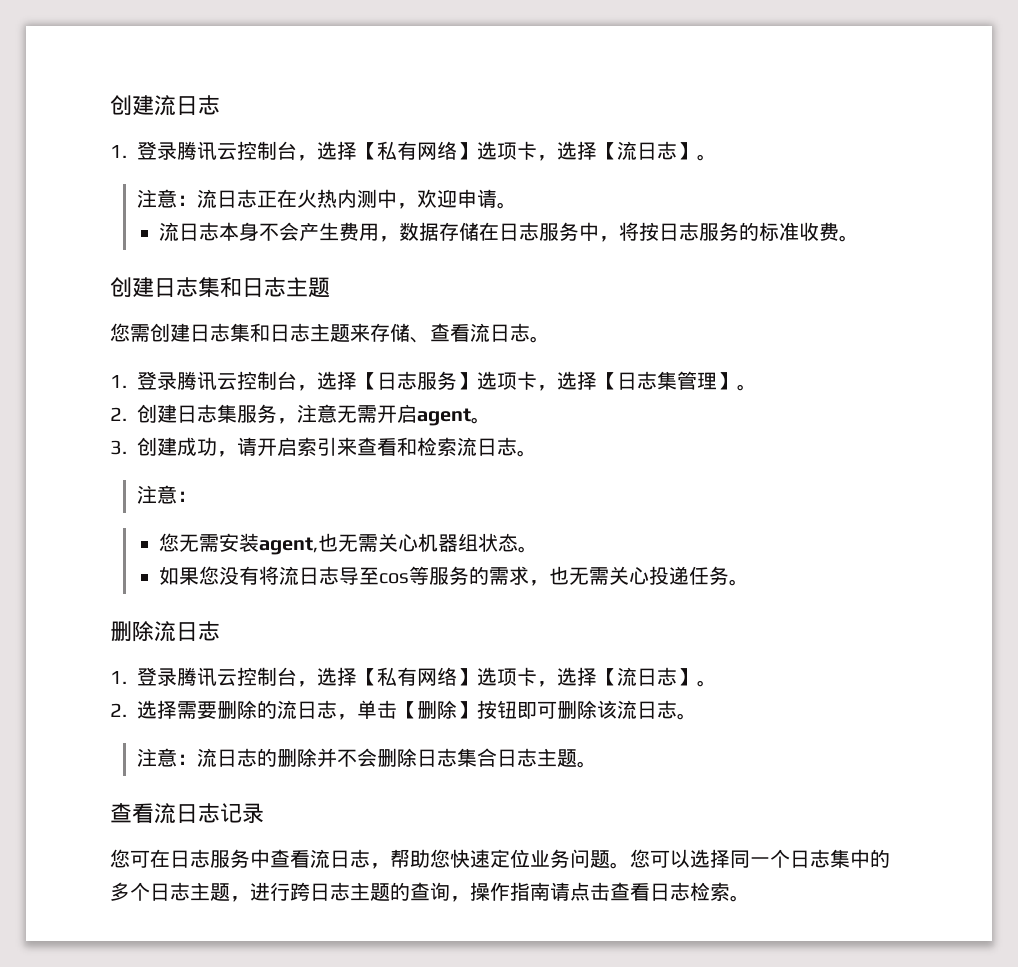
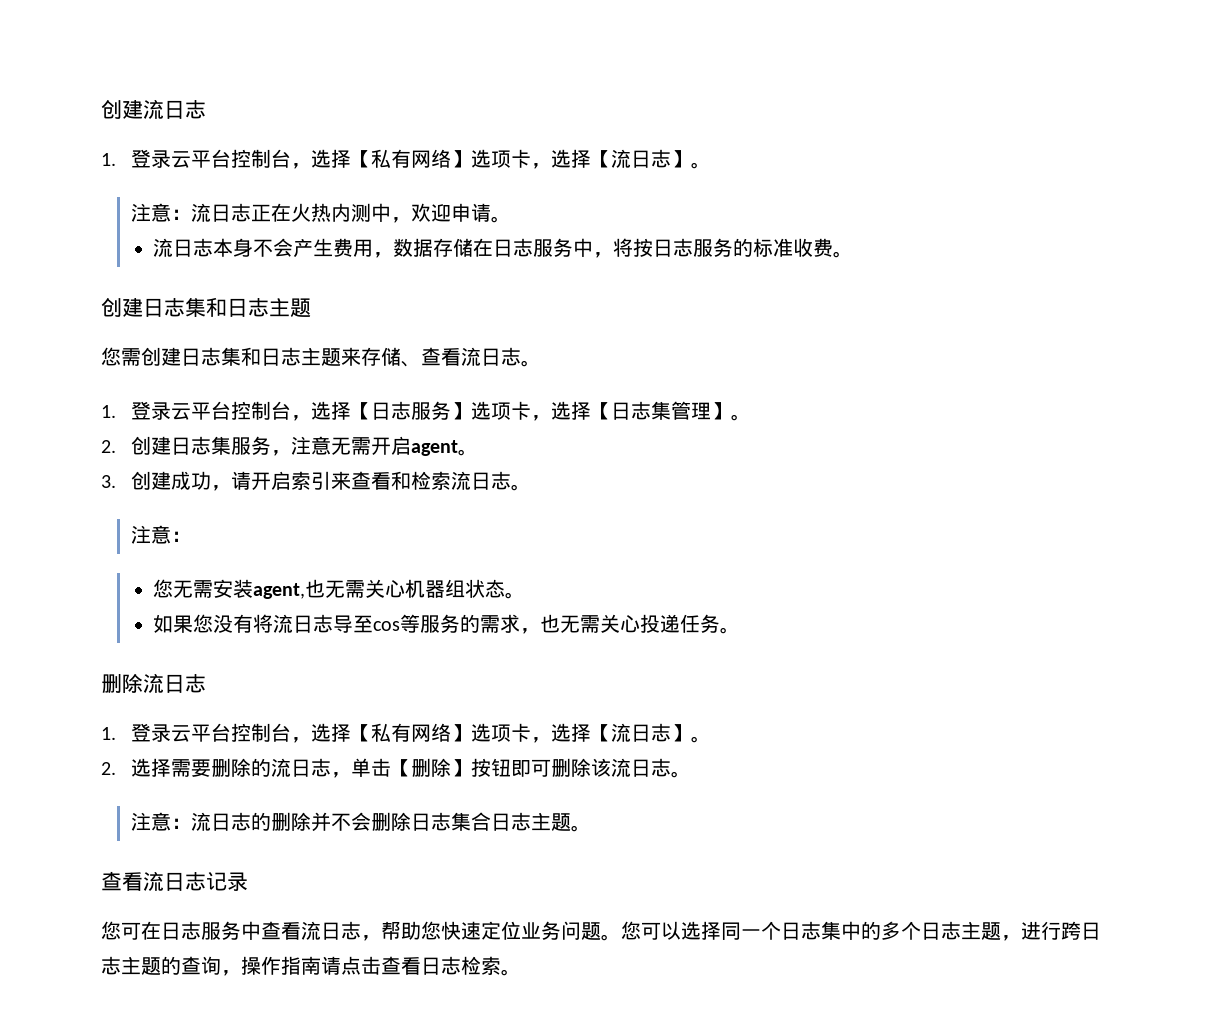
  创建流日志
- 1.登录腾讯云控制台，选择【私有网络】选项卡，选择【流日志】。
+ 1.登录云平台控制台，选择【私有网络】选项卡，选择【流日志】。
- 1.登录腾讯云控制台，选择【日志服务】选项卡，选择【日志集管理】。
+ 1.登录云平台控制台，选择【日志服务】选项卡，选择【日志集管理】。
  删除流日志
- 1.登录腾讯云控制台，选择【私有网络】选项卡，选择【流日志】。
+ 1.登录云平台控制台，选择【私有网络】选项卡，选择【流日志】。

